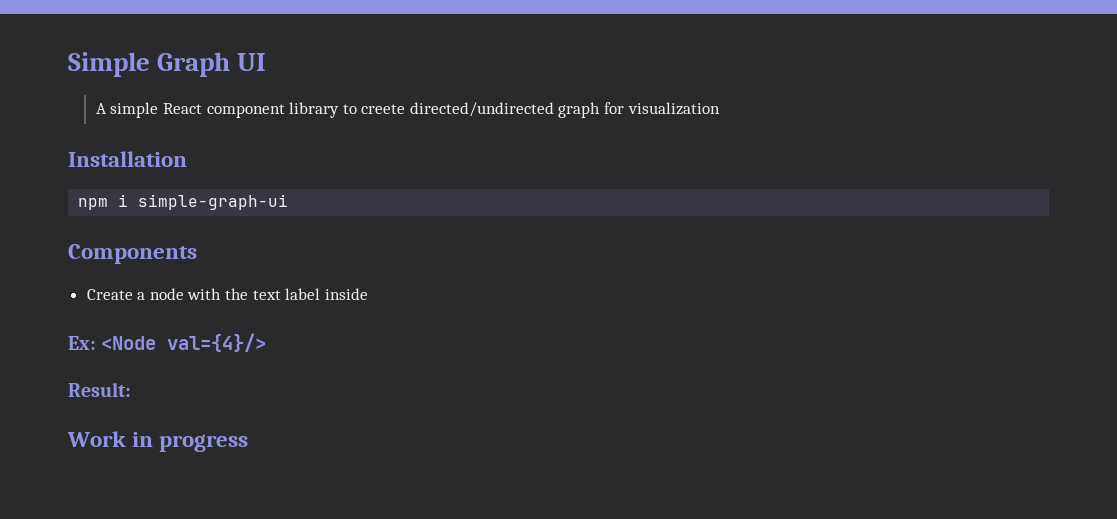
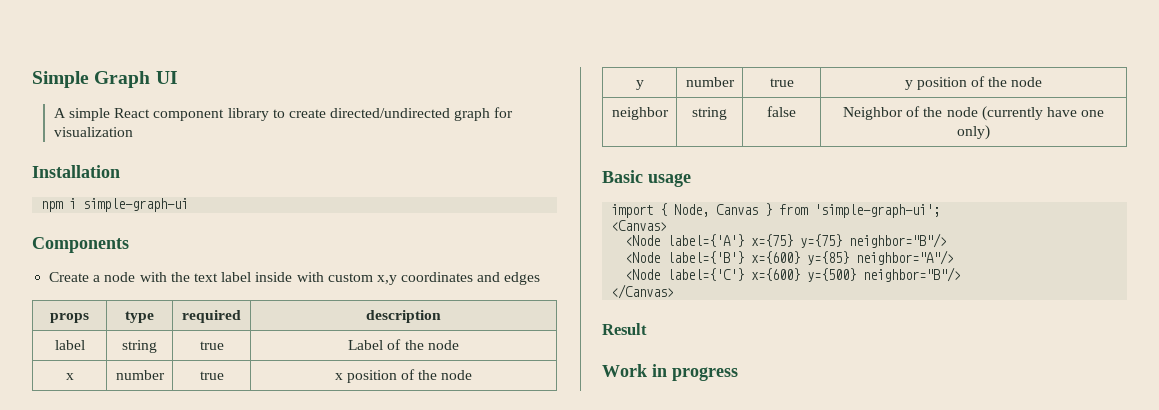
- A simple React component library to creete directed/undirected graph for visualization
+ A simple React component library to create directed/undirected graph for visualization
- Create a node with the text label inside
- Ex: <Node val={4}/>
- Result:
+ Create a node with the text label inside with custom x,y coordinates and edges
+ props | type | required | description
+ label | string | true | Label of the node
+ x | number | true | x position of the node
+ y | number | true | y position of the node
+ neighbor | string | false | Neighbor of the node (currently have one only)
+ Basic usage
+ import { Node, Canvas } from 'simple-graph-ui';
+ <Canvas>
+ <Node label={'A'} x={75} y={75} neighbor="B"/>
+ <Node label={'B'} x={600} y={85} neighbor="A"/>
+ <Node label={'C'} x={600} y={500} neighbor="B"/>
+ </Canvas>
+ Result

